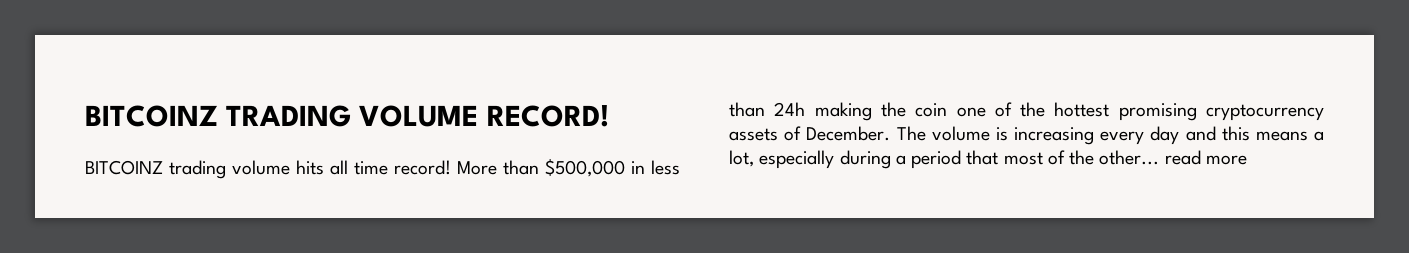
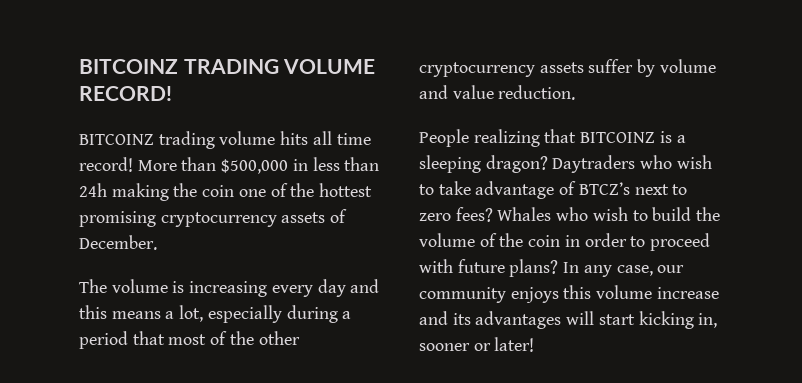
- More than $500,000 in less than 24h making the coin one of the hottest promising cryptocurrency assets of December. The volume is increasing every day and this means a lot, especially during a period that most of the other... read more
+ More than $500,000 in less than 24h making the coin one of the hottest promising cryptocurrency assets of December.
+ The volume is increasing every day and this means a lot, especially during a period that most of the other cryptocurrency assets suffer by volume and value reduction.
+ People realizing that BITCOINZ is a sleeping dragon? Daytraders who wish to take advantage of BTCZ’s next to zero fees? Whales who wish to build the volume of the coin in order to proceed with future plans? In any case, our community enjoys this volume increase and its advantages will start kicking in, sooner or later!

